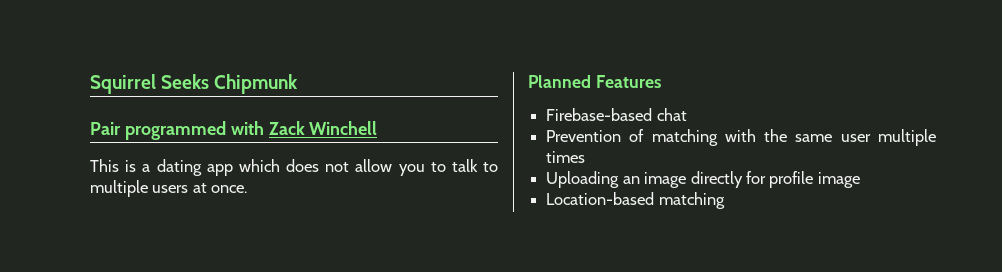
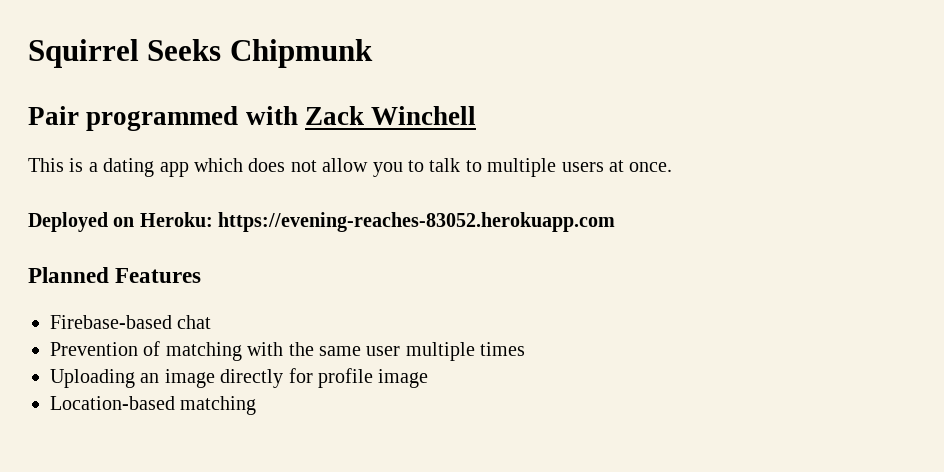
+ Deployed on Heroku: https://evening-reaches-83052.herokuapp.com

